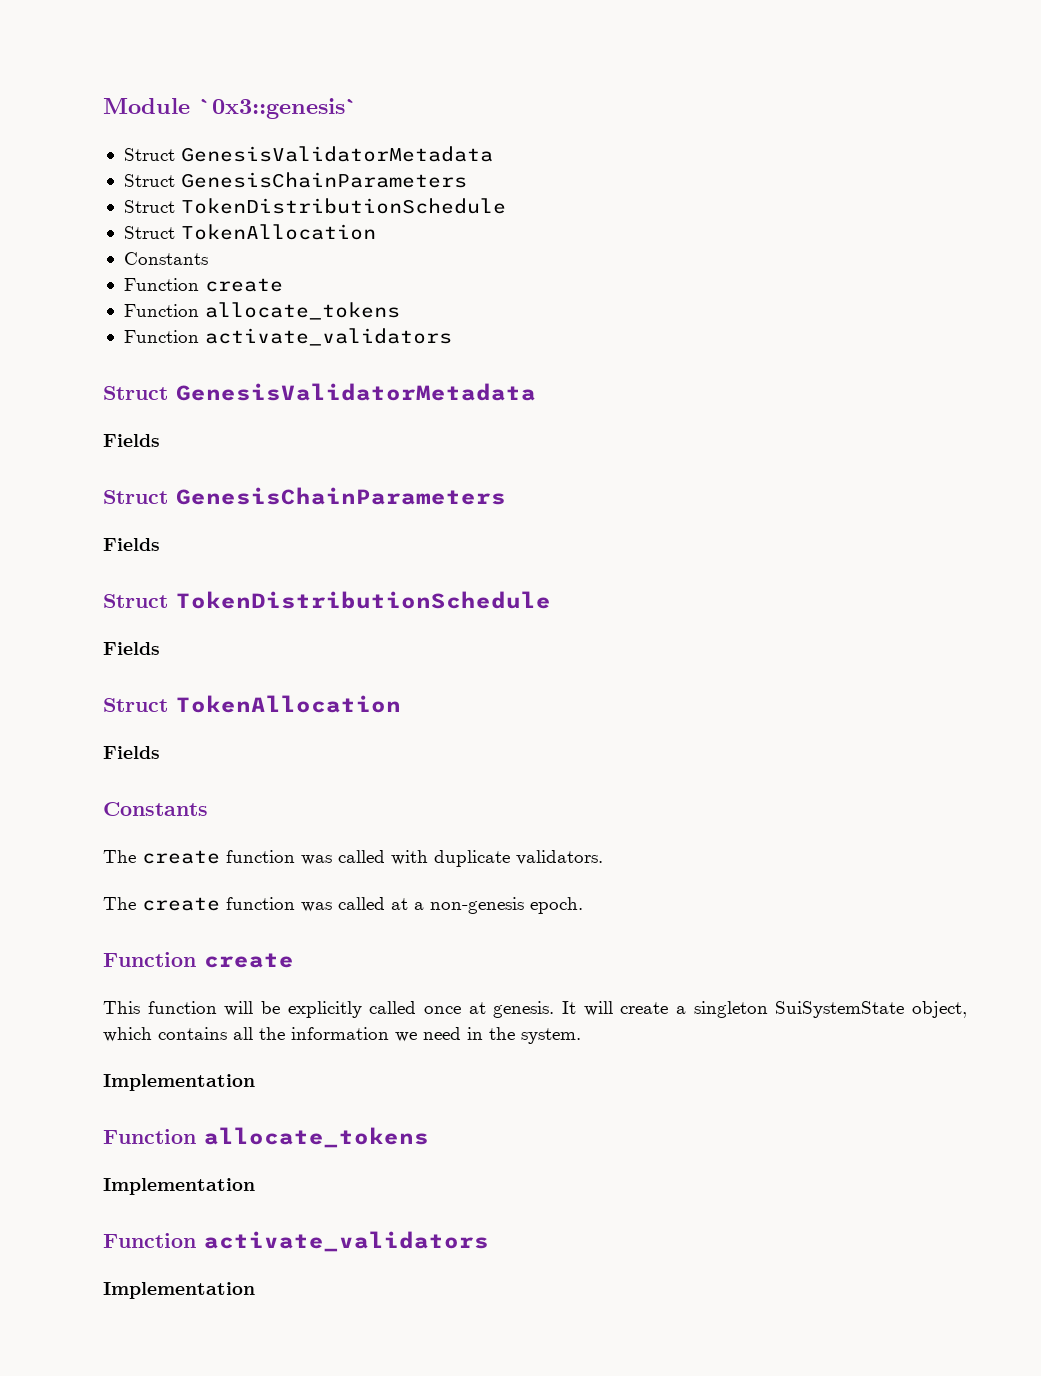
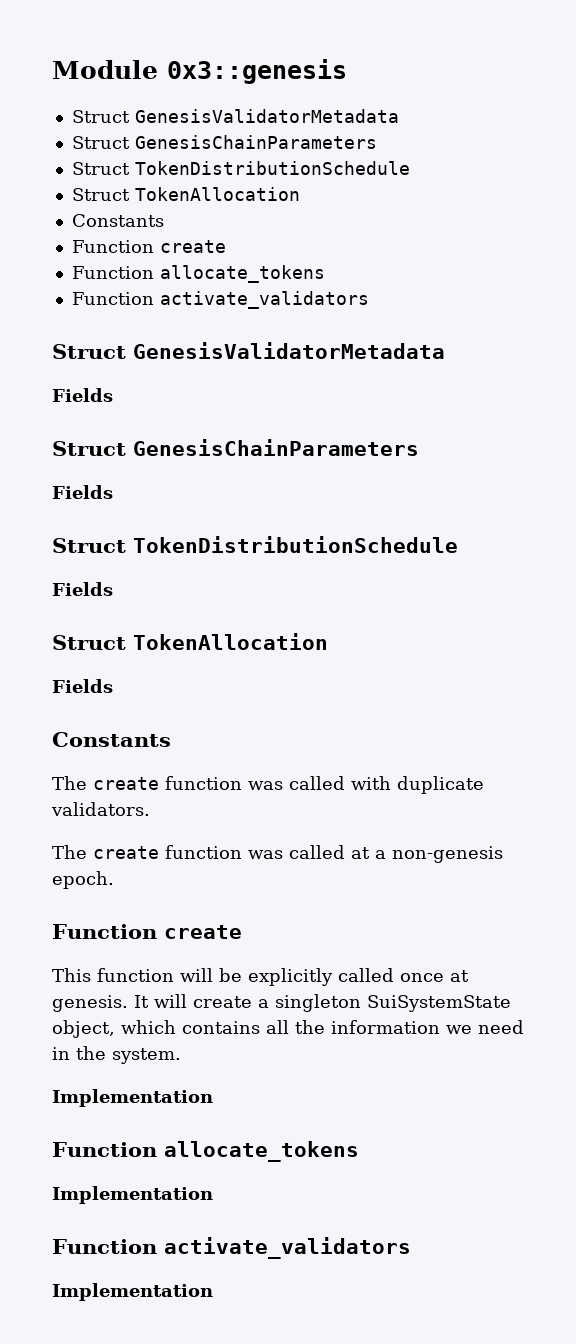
- Module `0x3::genesis`
+ Module 0x3::genesis

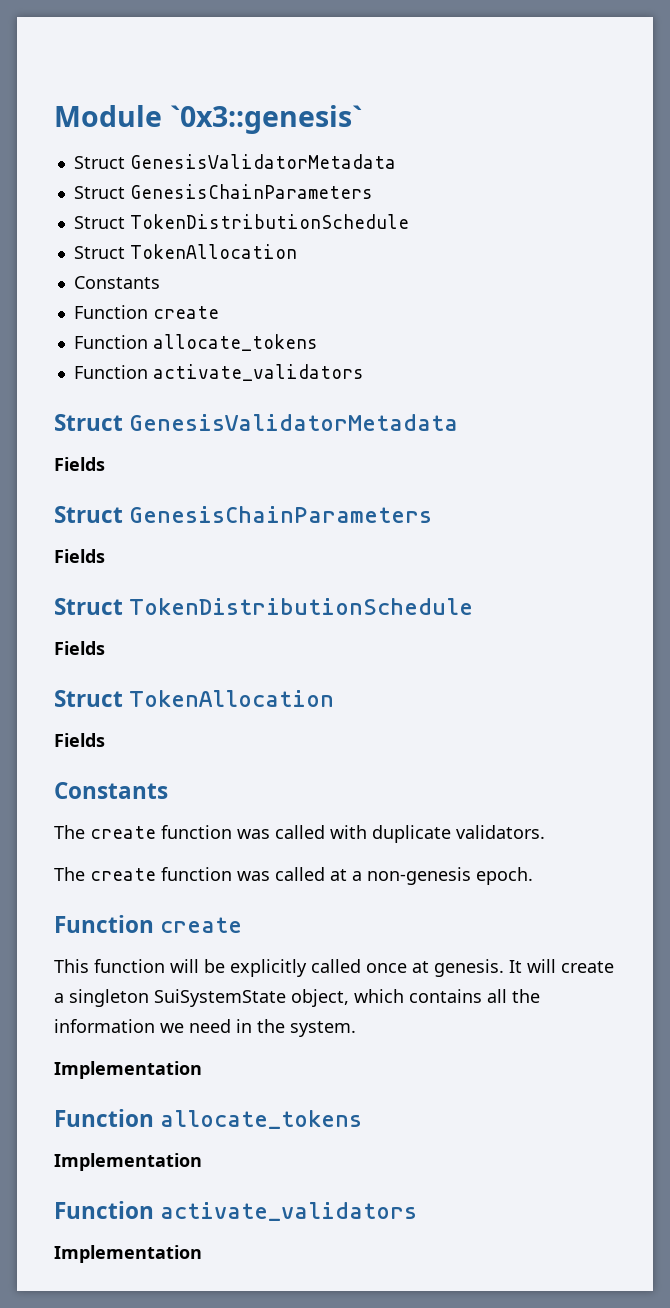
- Module 0x3::genesis
+ Module `0x3::genesis`

